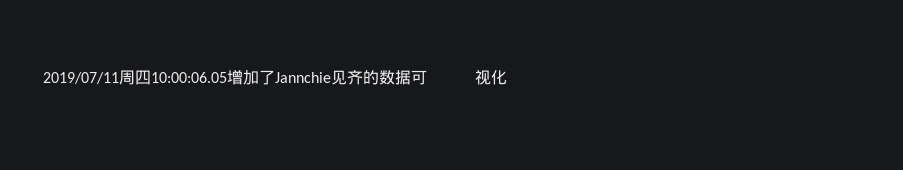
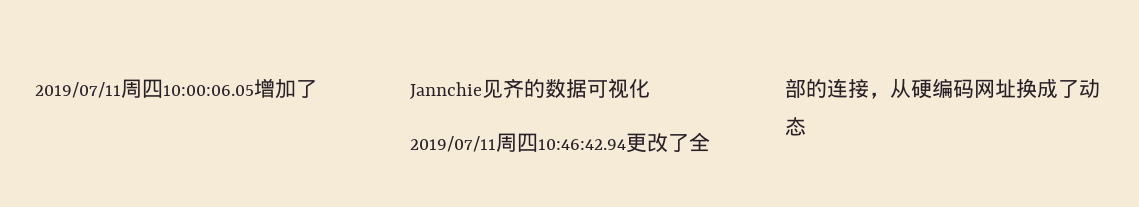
+ 2019/07/11周四10:46:42.94更改了全部的连接，从硬编码网址换成了动态

